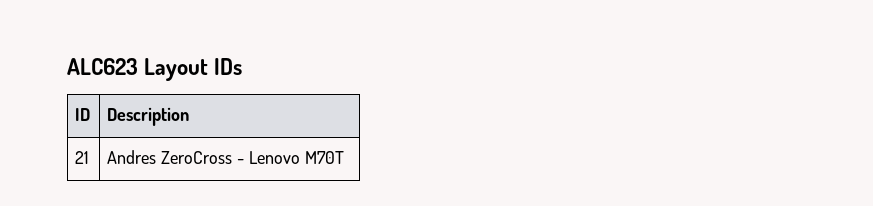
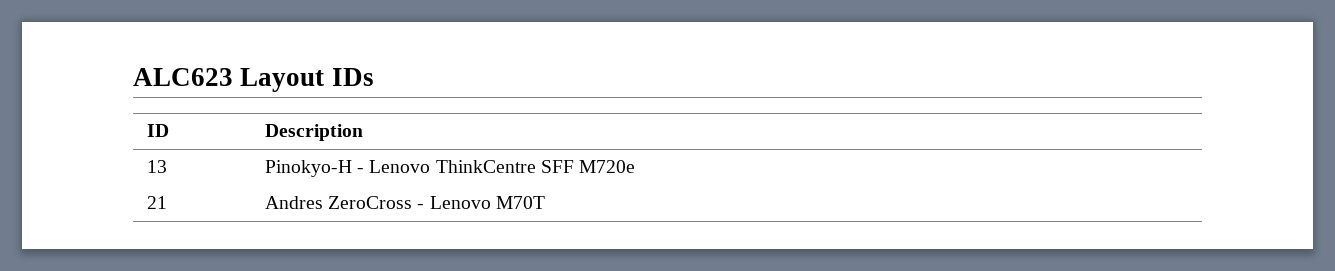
+ 13 | Pinokyo-H - Lenovo ThinkCentre SFF M720e

